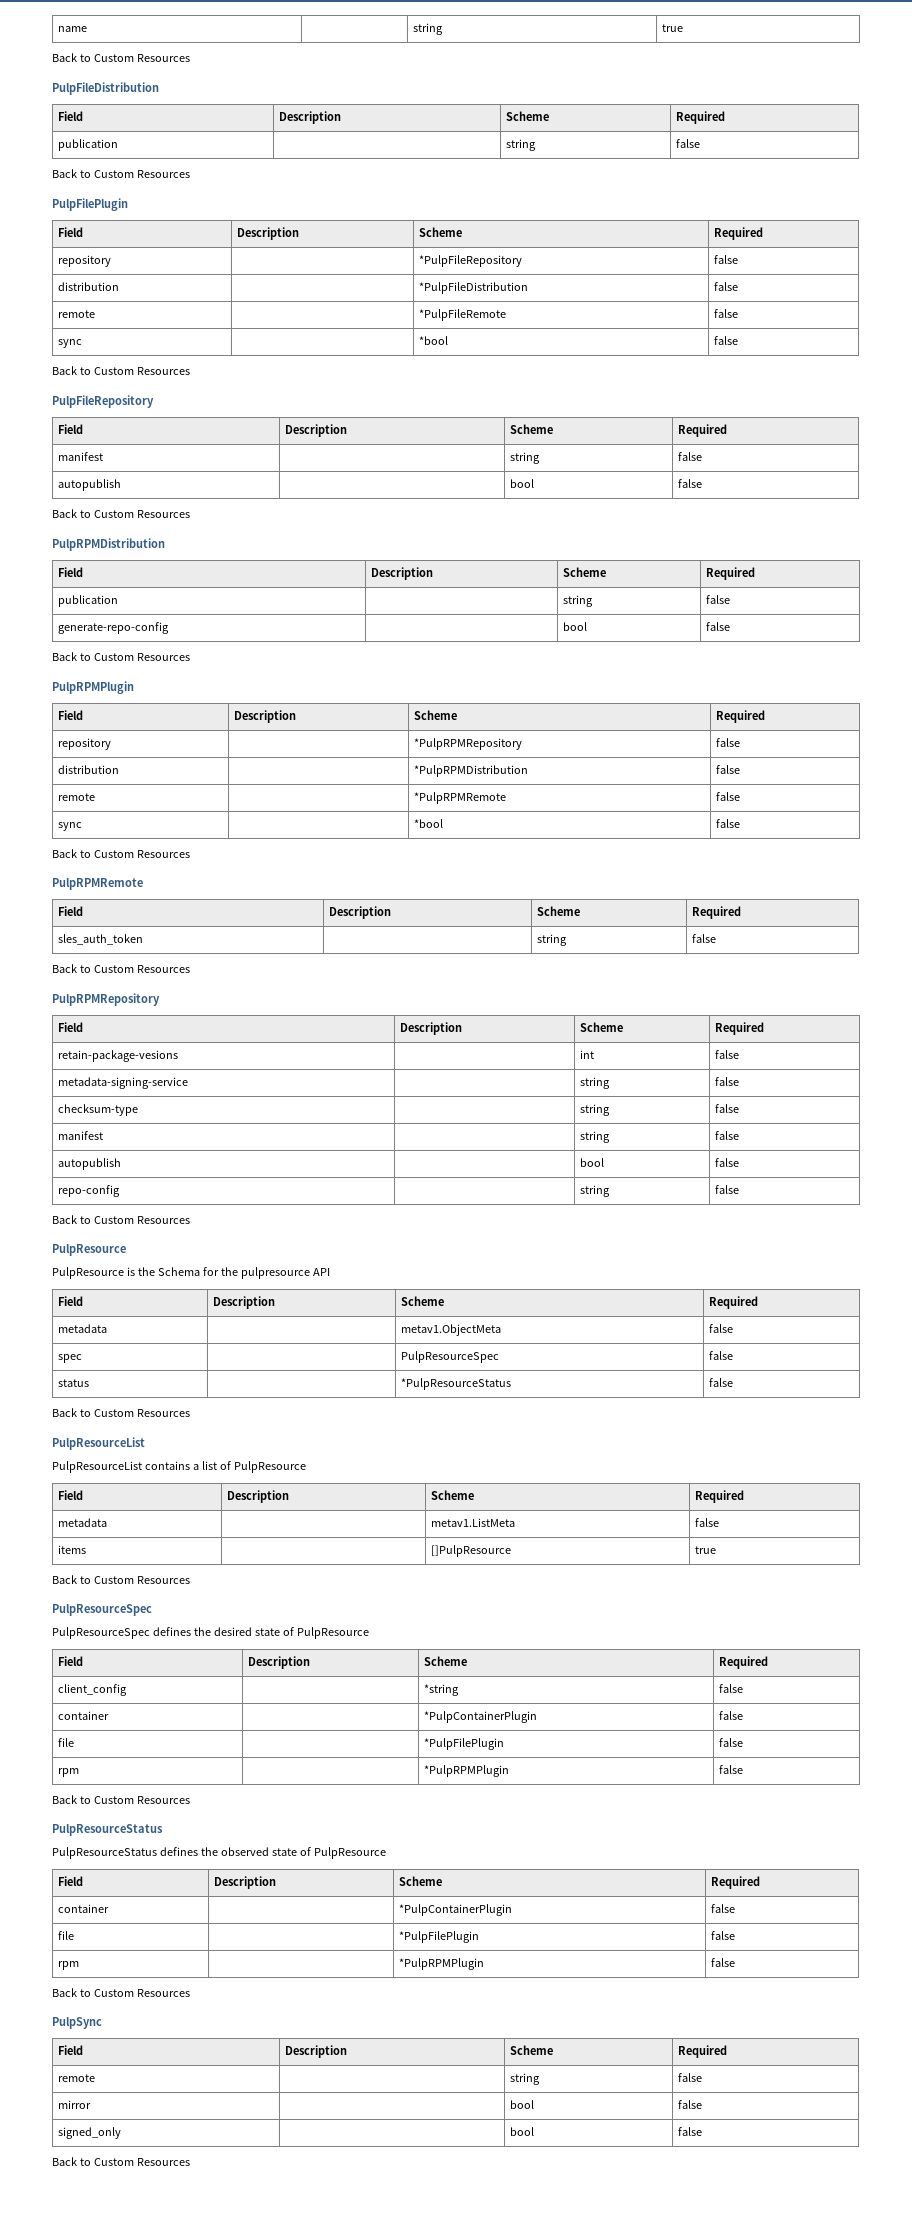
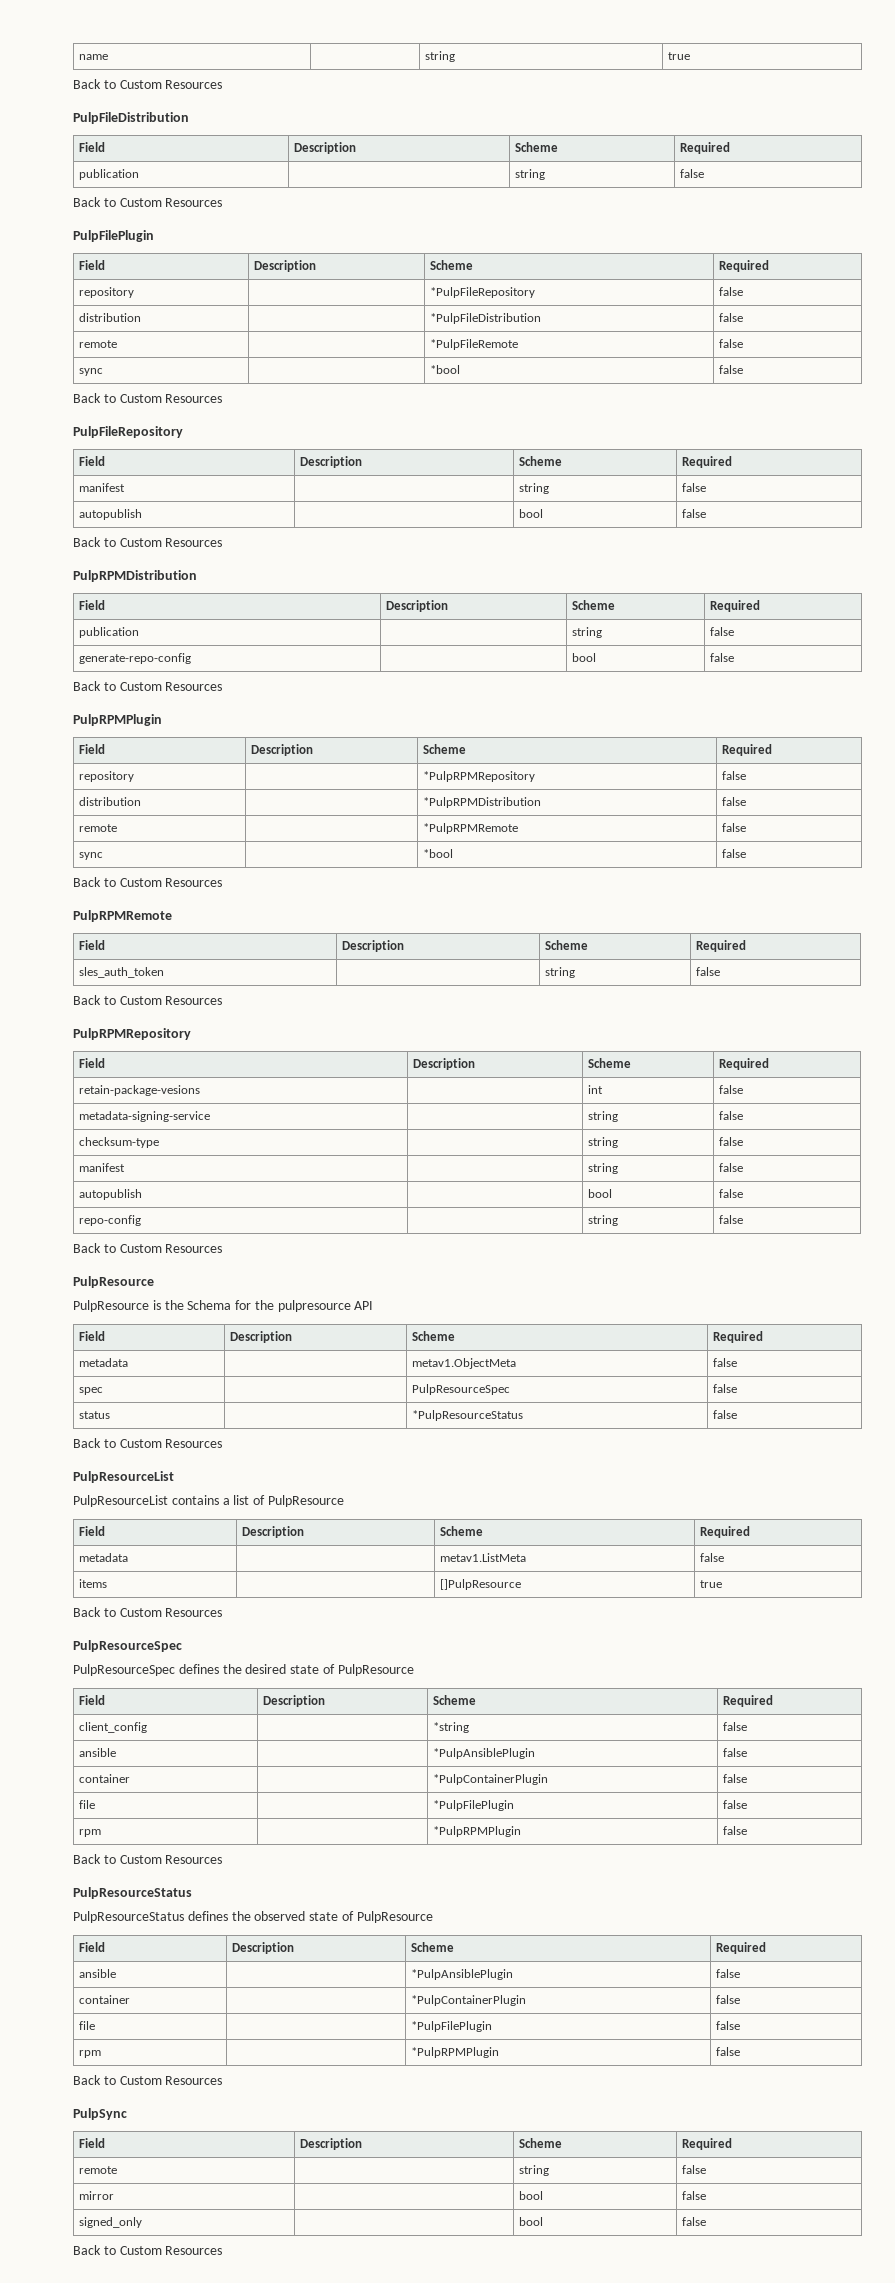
  client_config | | *string | false
+ ansible | | *PulpAnsiblePlugin | false
  PulpResourceStatus defines the observed state of PulpResource
  Field | Description | Scheme | Required
+ ansible | | *PulpAnsiblePlugin | false

